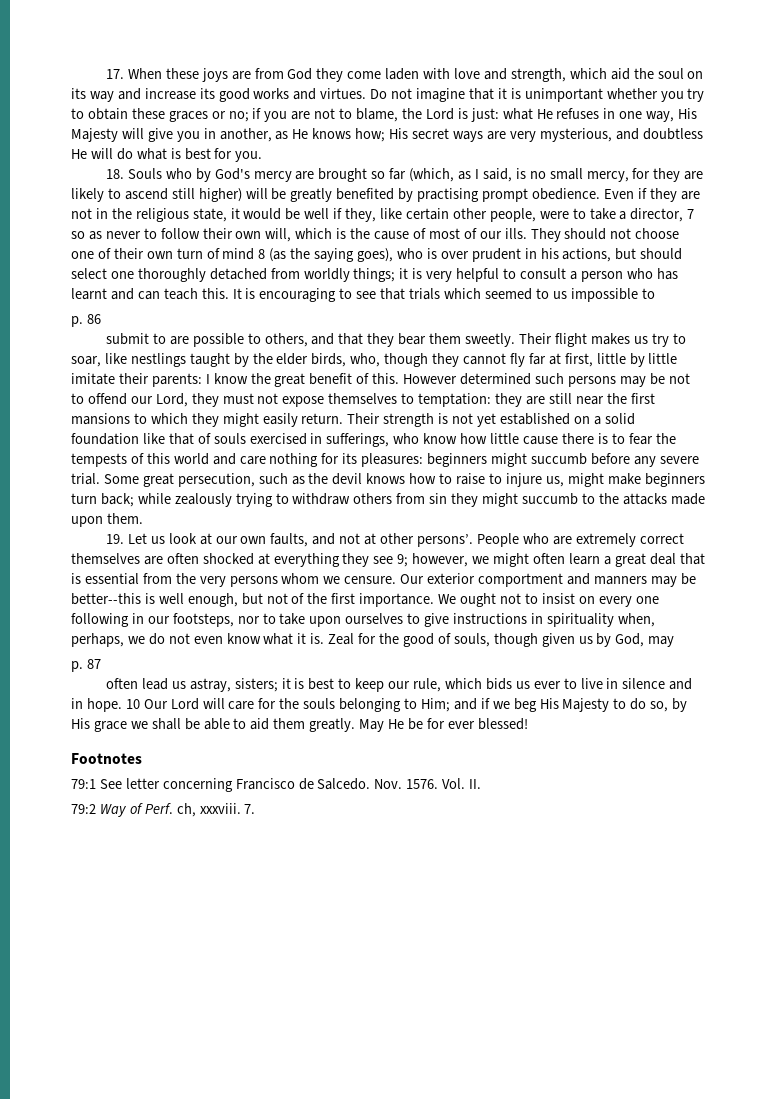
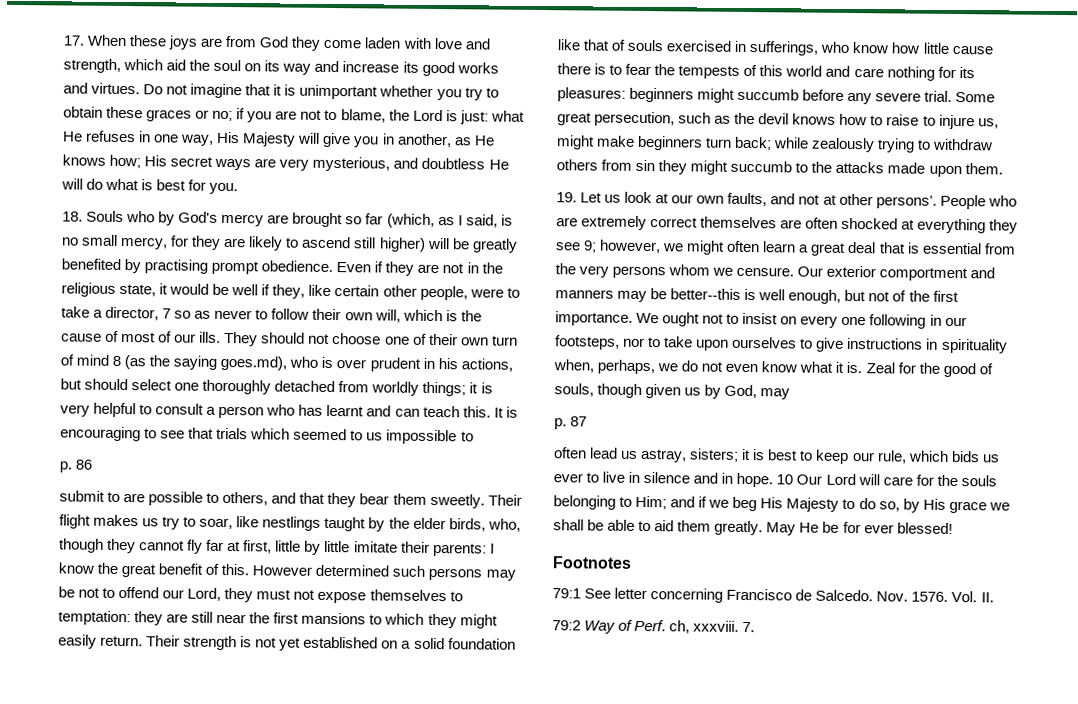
- They should not choose one of their own turn of mind 8 (as the saying goes), who is over prudent in his actions, but should select one thoroughly detached from worldly things; it is very helpful to consult a person who has learnt and can teach this.
+ They should not choose one of their own turn of mind 8 (as the saying goes.md), who is over prudent in his actions, but should select one thoroughly detached from worldly things; it is very helpful to consult a person who has learnt and can teach this.

